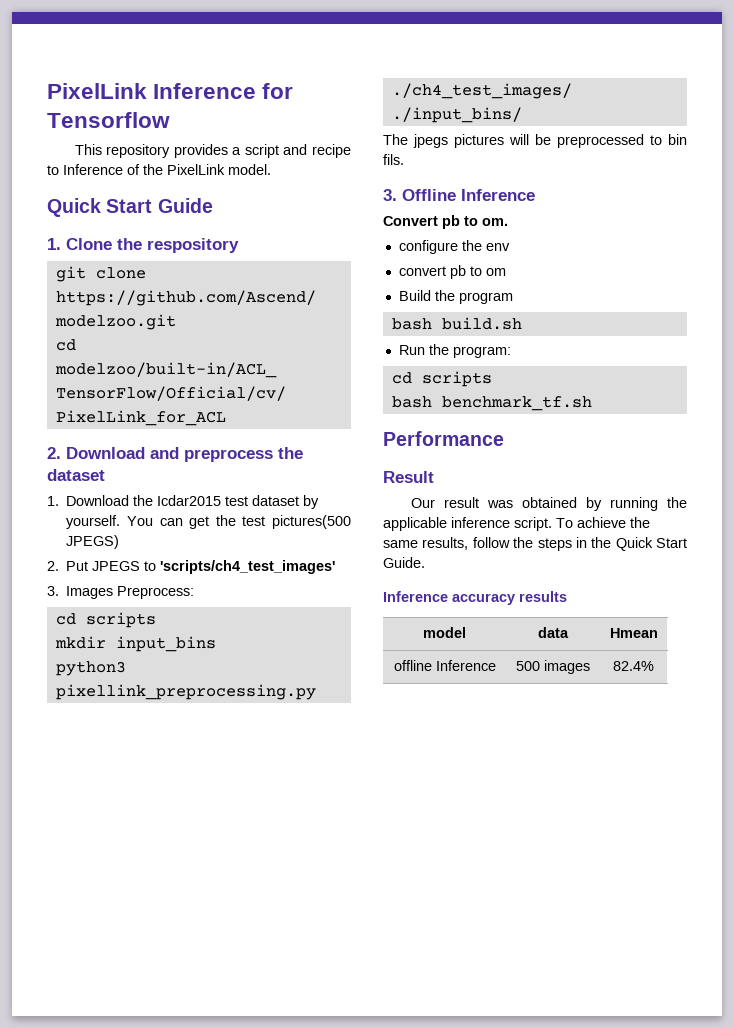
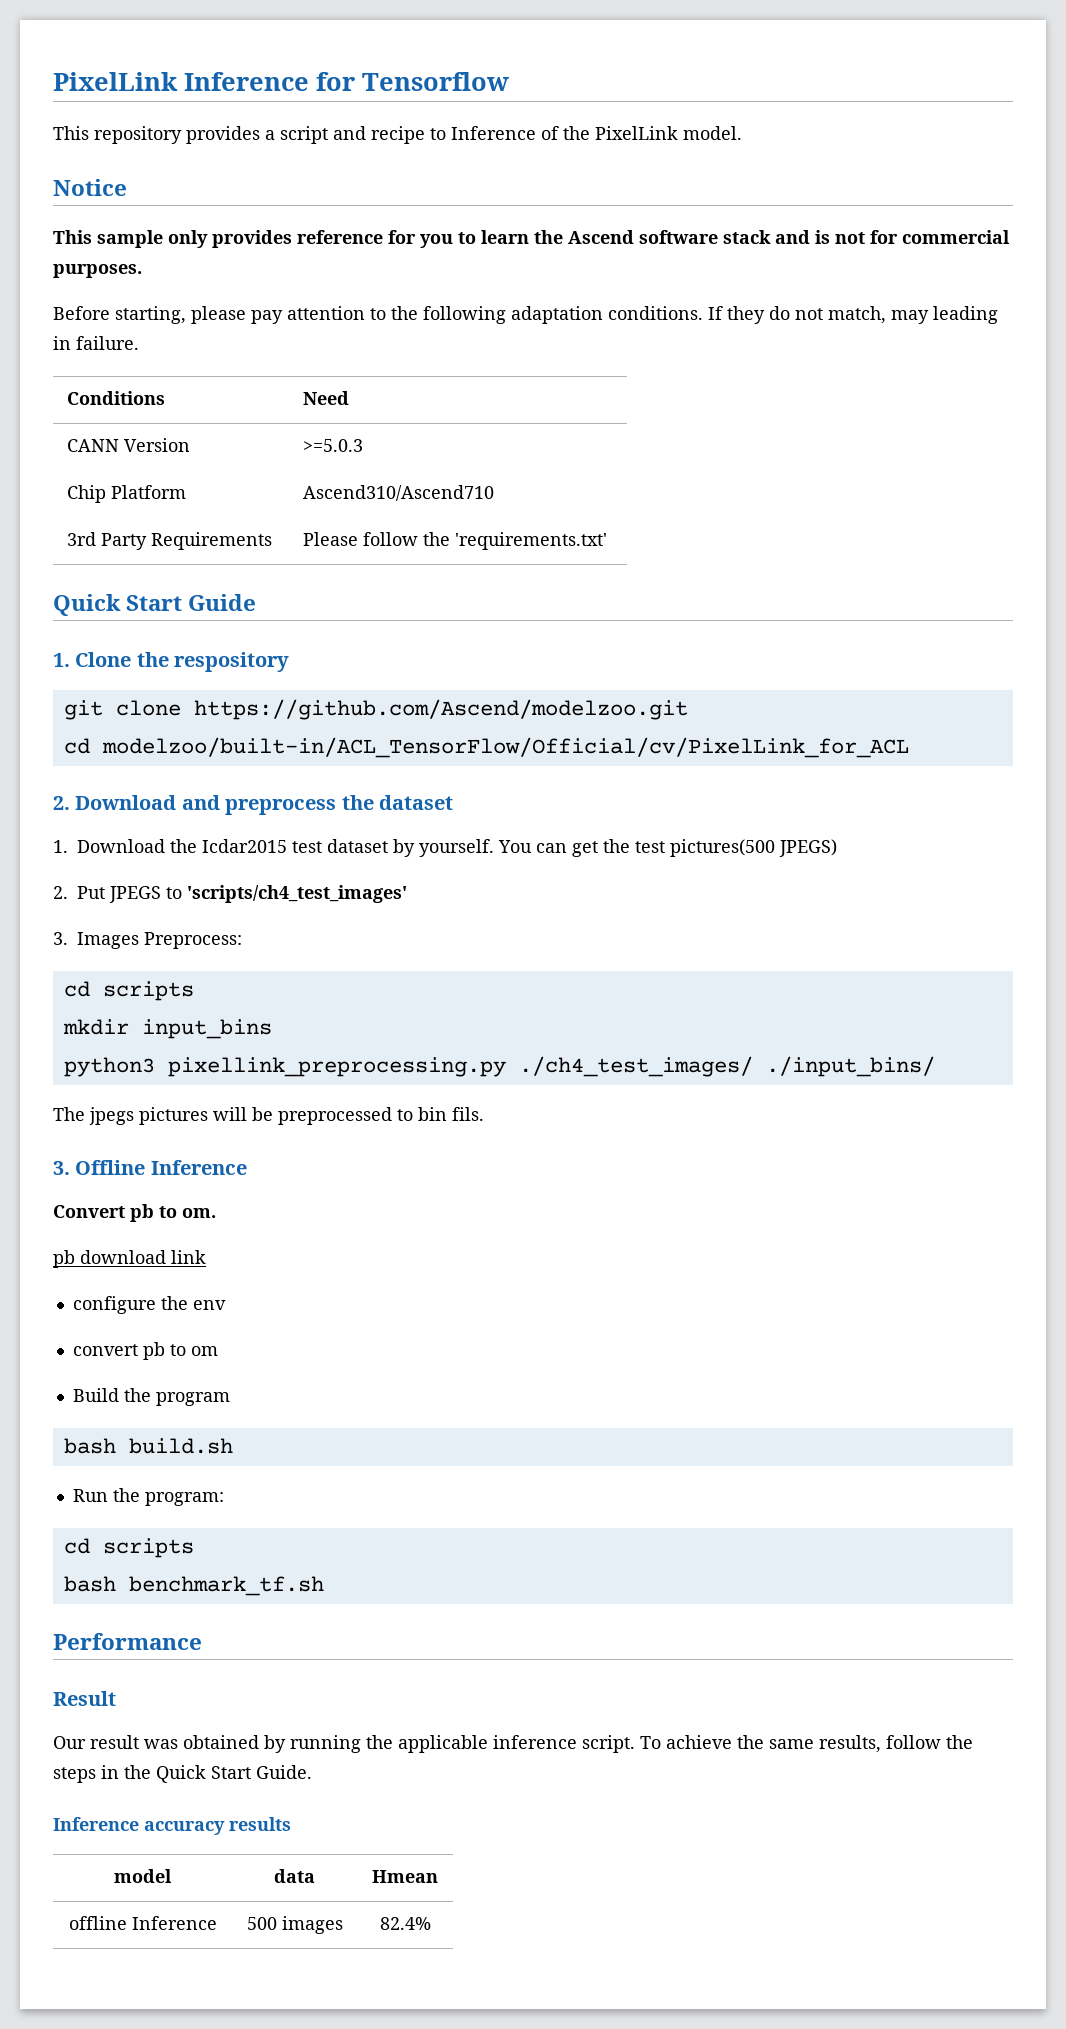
+ Notice
+ This sample only provides reference for you to learn the Ascend software stack and is not for commercial purposes.
+ Before starting, please pay attention to the following adaptation conditions. If they do not match, may leading in failure.
+ Conditions | Need
+ CANN Version | >=5.0.3
+ Chip Platform | Ascend310/Ascend710
+ 3rd Party Requirements | Please follow the 'requirements.txt'
+ pb download link

